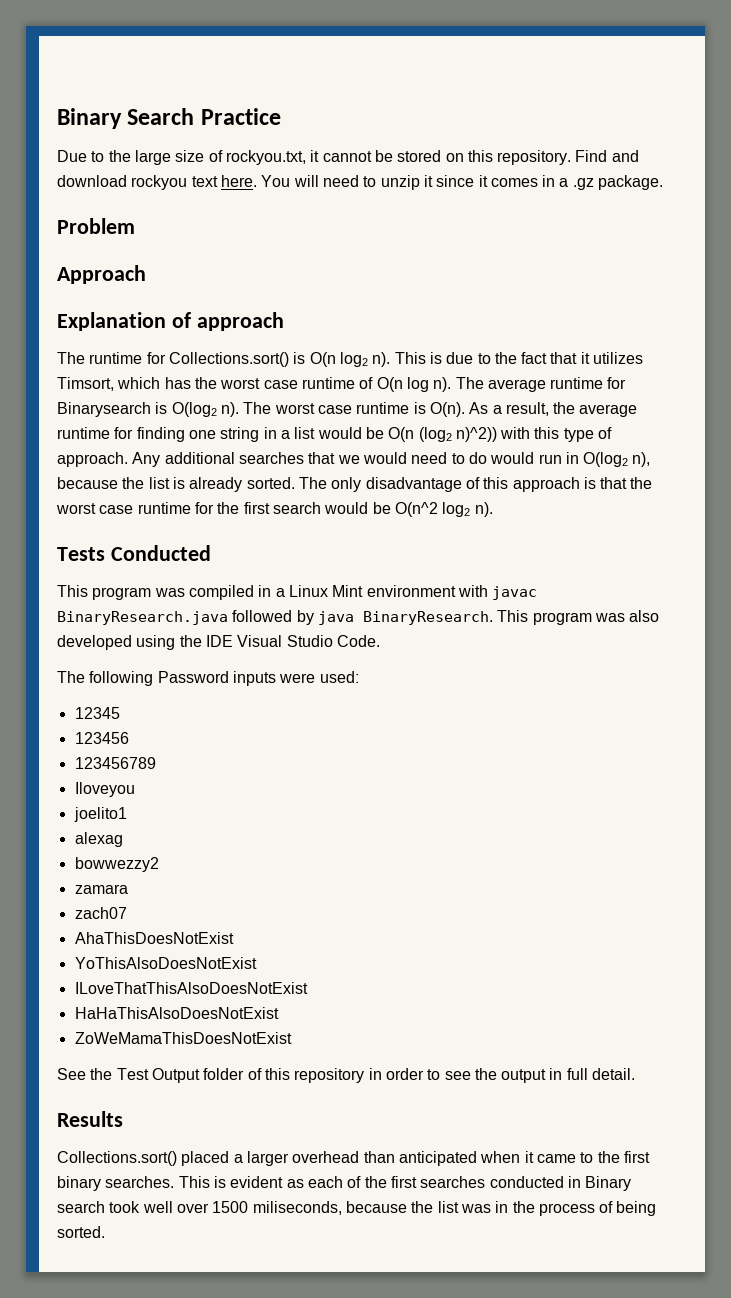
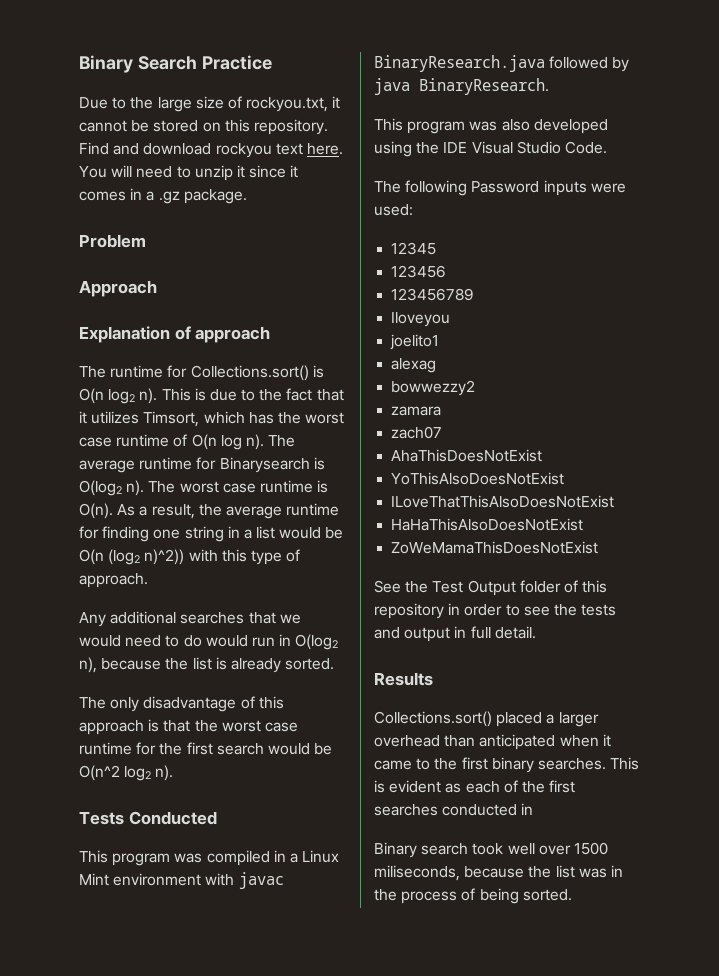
- As a result, the average runtime for finding one string in a list would be O(n (log2 n)^2)) with this type of approach. Any additional searches that we would need to do would run in O(log2 n), because the list is already sorted. The only disadvantage of this approach is that the worst case runtime for the first search would be O(n^2 log2 n).
+ As a result, the average runtime for finding one string in a list would be O(n (log2 n)^2)) with this type of approach.
+ Any additional searches that we would need to do would run in O(log2 n), because the list is already sorted.
+ The only disadvantage of this approach is that the worst case runtime for the first search would be O(n^2 log2 n).
- This program was compiled in a Linux Mint environment with javac BinaryResearch.java followed by java BinaryResearch. This program was also developed using the IDE Visual Studio Code.
+ This program was compiled in a Linux Mint environment with javac BinaryResearch.java followed by java BinaryResearch.
+ This program was also developed using the IDE Visual Studio Code.
- See the Test Output folder of this repository in order to see the output in full detail.
+ See the Test Output folder of this repository in order to see the tests and output in full detail.
- This is evident as each of the first searches conducted in Binary search took well over 1500 miliseconds, because the list was in the process of being sorted.
+ This is evident as each of the first searches conducted in
+ Binary search took well over 1500 miliseconds, because the list was in the process of being sorted.

